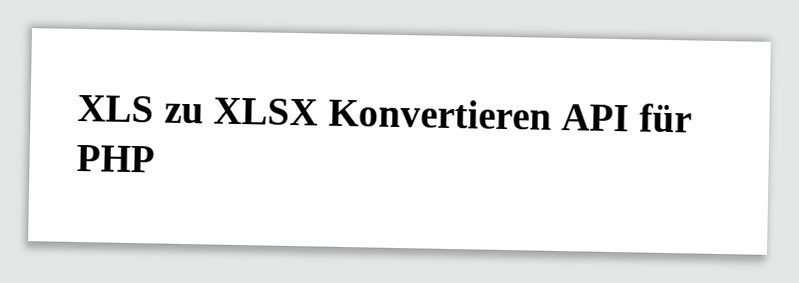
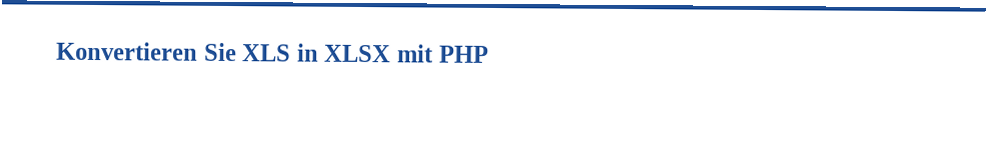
- XLS zu XLSX Konvertieren API für PHP
+ Konvertieren Sie XLS in XLSX mit PHP

